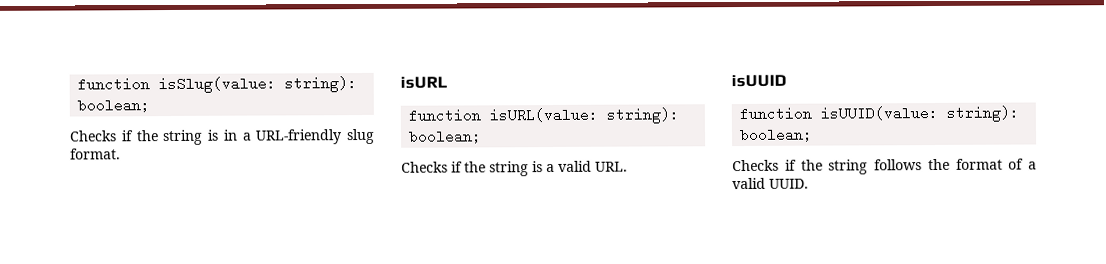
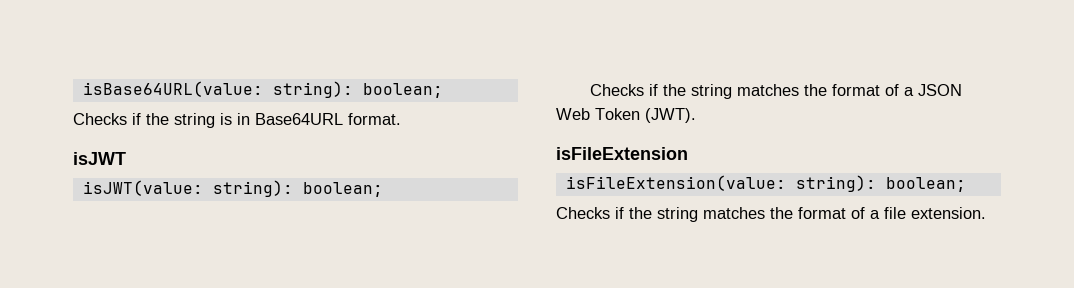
- function isSlug(value: string): boolean;
+ isBase64URL(value: string): boolean;
- Checks if the string is in a URL-friendly slug format.
- isURL
- function isURL(value: string): boolean;
- Checks if the string is a valid URL.
- isUUID
- function isUUID(value: string): boolean;
- Checks if the string follows the format of a valid UUID.
+ Checks if the string is in Base64URL format.
+ isJWT
+ isJWT(value: string): boolean;
+ Checks if the string matches the format of a JSON Web Token (JWT).
+ isFileExtension
+ isFileExtension(value: string): boolean;
+ Checks if the string matches the format of a file extension.

